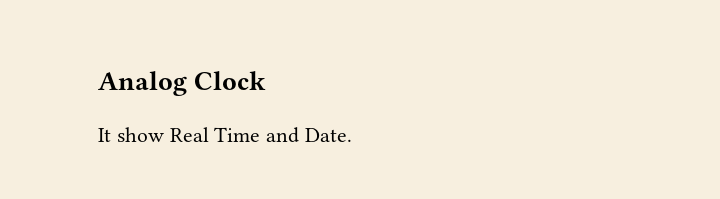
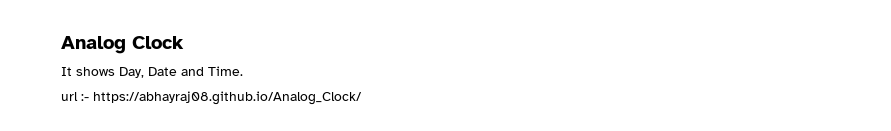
- It show Real Time and Date.
+ It shows Day, Date and Time.
+ url :- https://abhayraj08.github.io/Analog_Clock/

